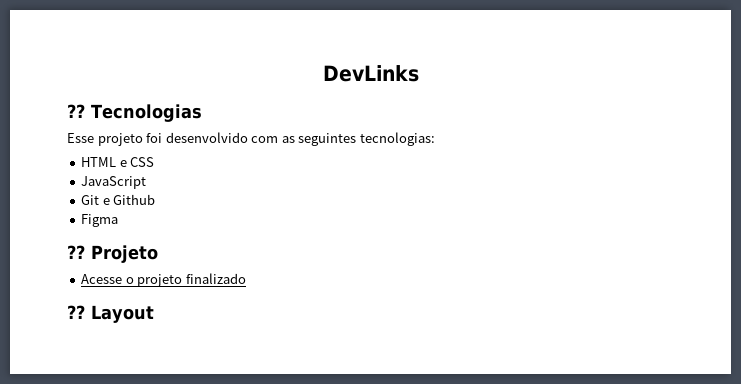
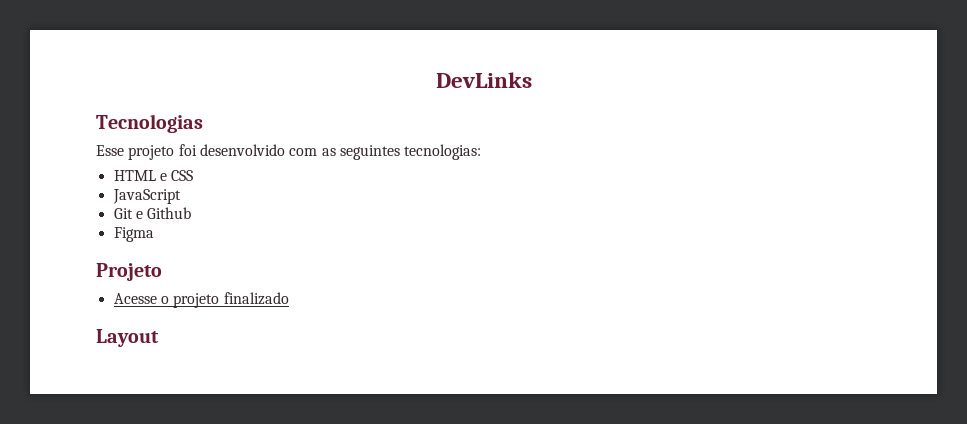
  DevLinks
- ?? Tecnologias
+ Tecnologias
  Figma
- ?? Projeto
+ Projeto
  Acesse o projeto finalizado
- ?? Layout
+ Layout

